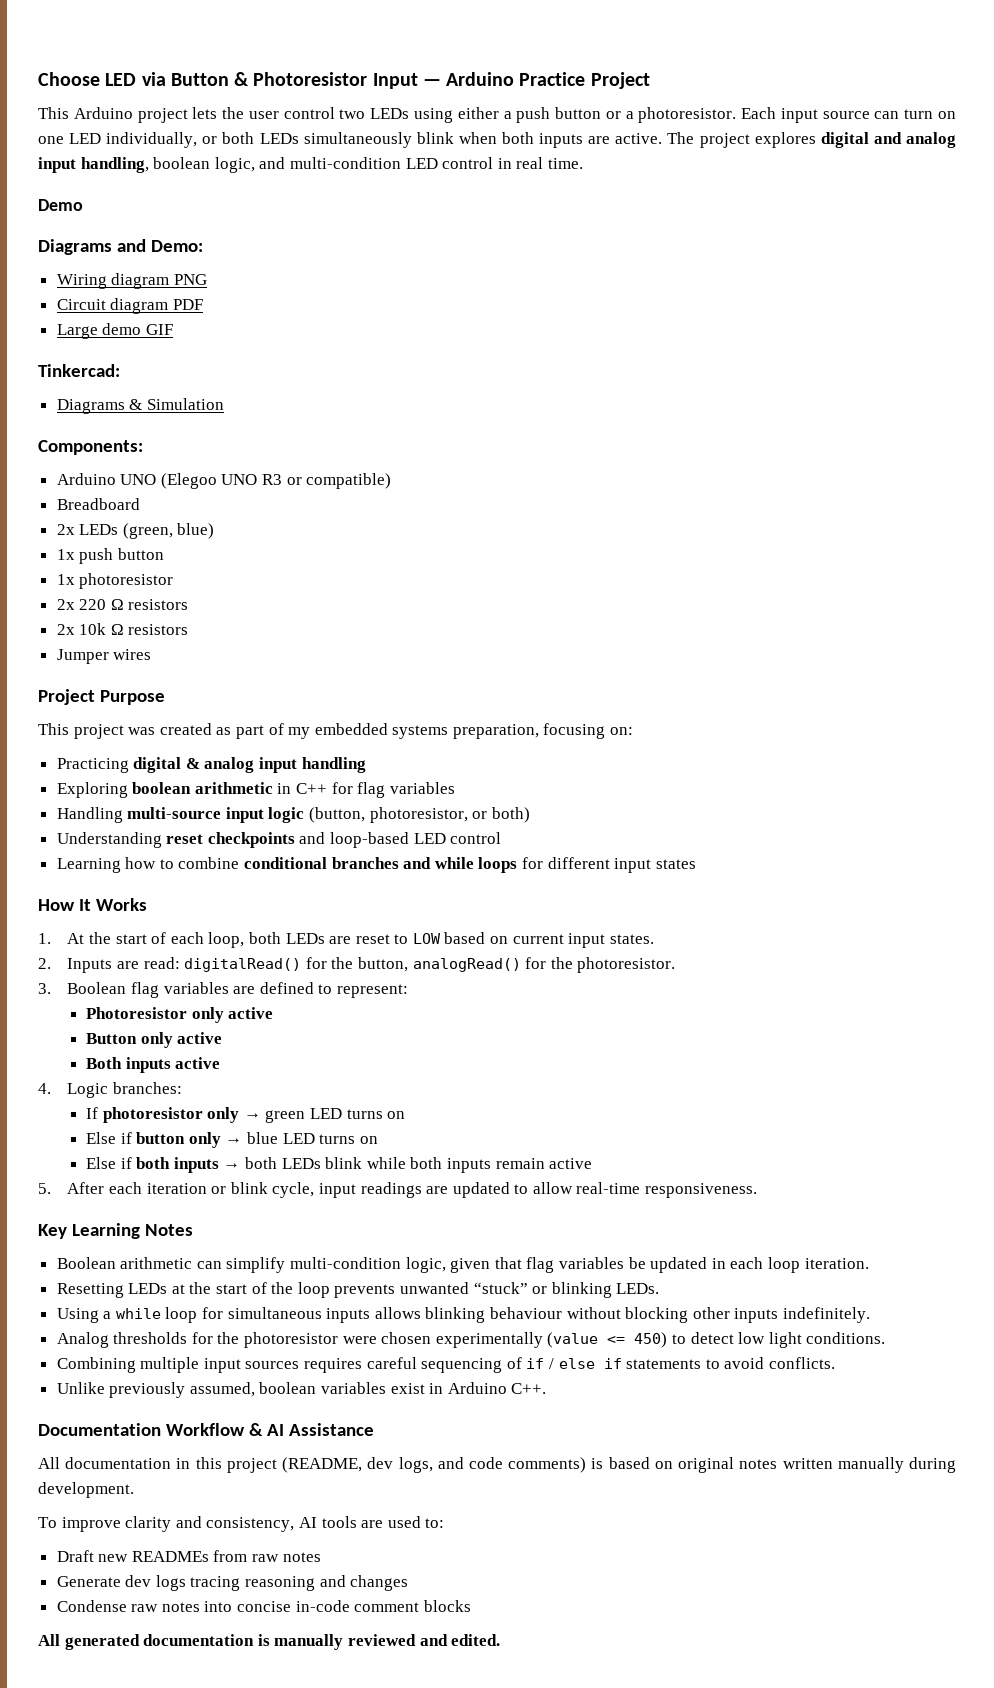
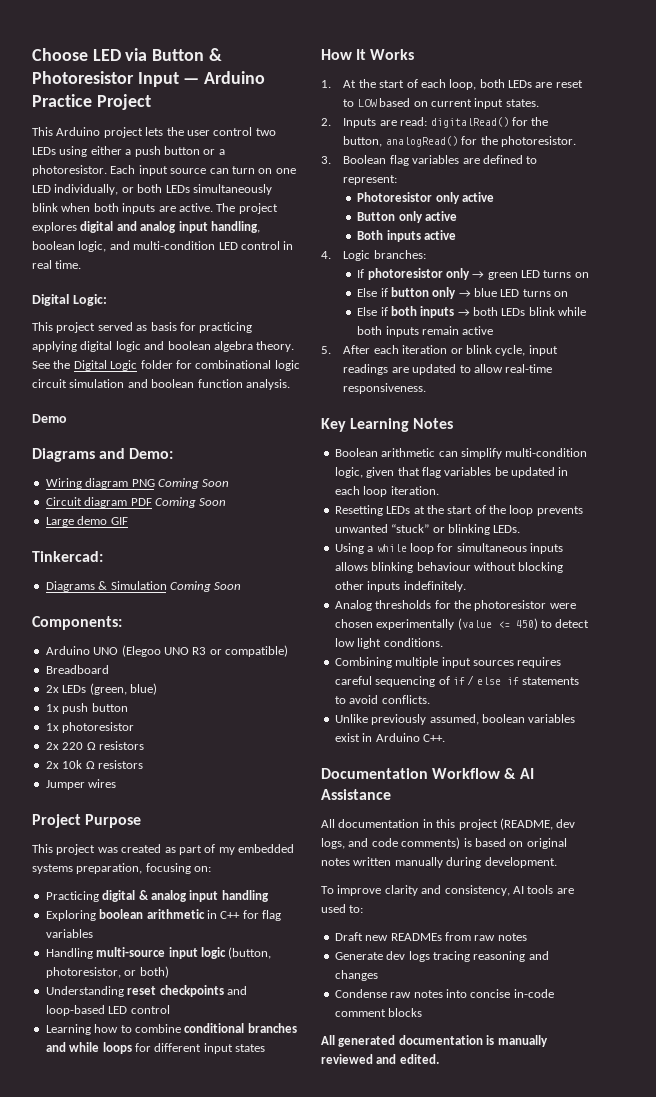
+ Digital Logic:
+ This project served as basis for practicing applying digital logic and boolean algebra theory. See the Digital Logic folder for combinational logic circuit simulation and boolean function analysis.
- Wiring diagram PNG
+ Wiring diagram PNG Coming Soon
- Circuit diagram PDF
+ Circuit diagram PDF Coming Soon
- Diagrams & Simulation
+ Diagrams & Simulation Coming Soon

